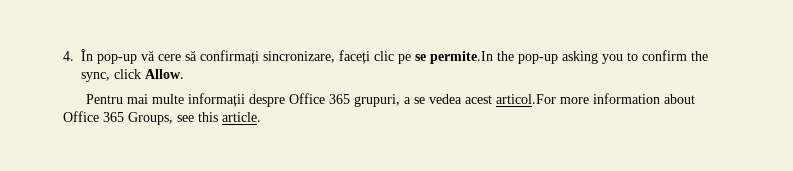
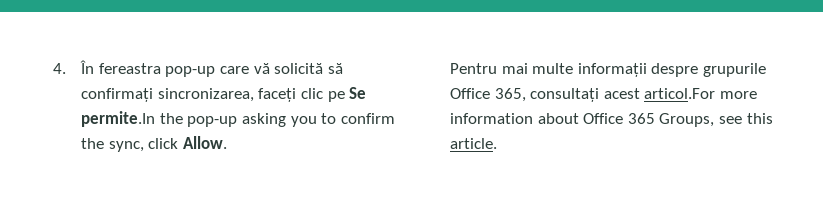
- 4. În pop-up vă cere să confirmați sincronizare, faceți clic pe se permite.In the pop-up asking you to confirm the sync, click Allow.
+ 4. În fereastra pop-up care vă solicită să confirmați sincronizarea, faceți clic pe Se permite.In the pop-up asking you to confirm the sync, click Allow.
- Pentru mai multe informații despre Office 365 grupuri, a se vedea acest articol.For more information about Office 365 Groups, see this article.
+ Pentru mai multe informații despre grupurile Office 365, consultați acest articol.For more information about Office 365 Groups, see this article.

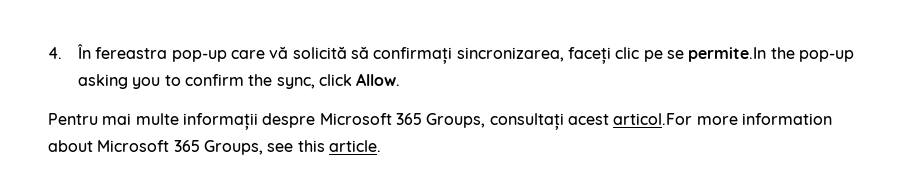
- 4. În fereastra pop-up care vă solicită să confirmați sincronizarea, faceți clic pe Se permite.In the pop-up asking you to confirm the sync, click Allow.
+ 4. În fereastra pop-up care vă solicită să confirmați sincronizarea, faceți clic pe se permite.In the pop-up asking you to confirm the sync, click Allow.
- Pentru mai multe informații despre grupurile Office 365, consultați acest articol.For more information about Office 365 Groups, see this article.
+ Pentru mai multe informații despre Microsoft 365 Groups, consultați acest articol.For more information about Microsoft 365 Groups, see this article.

